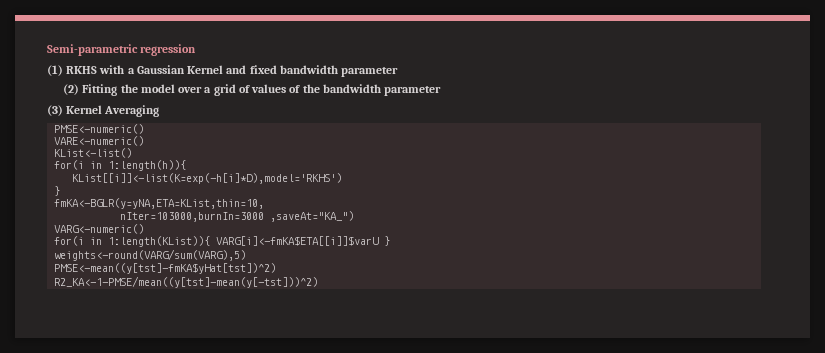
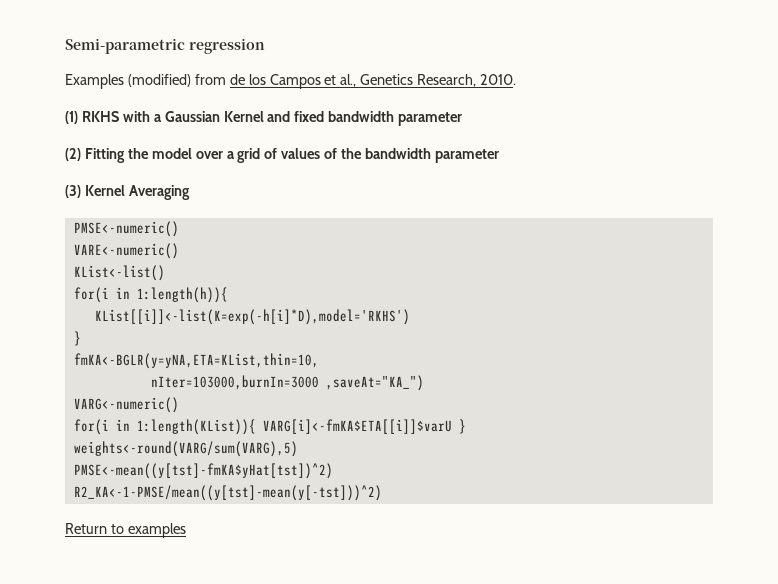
+ Examples (modified) from de los Campos et al., Genetics Research, 2010.
+ Return to examples

